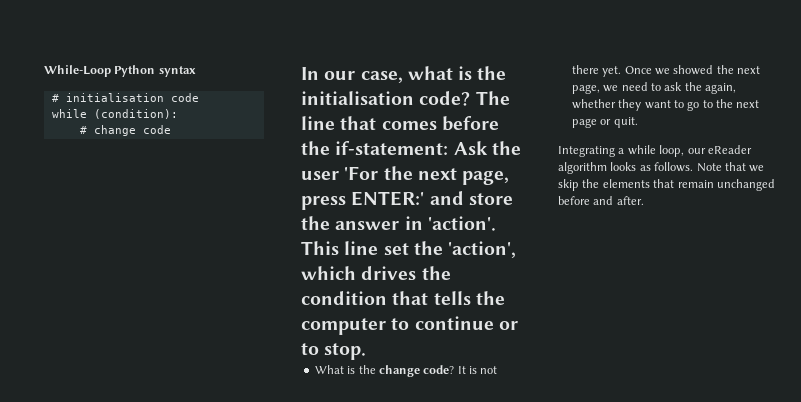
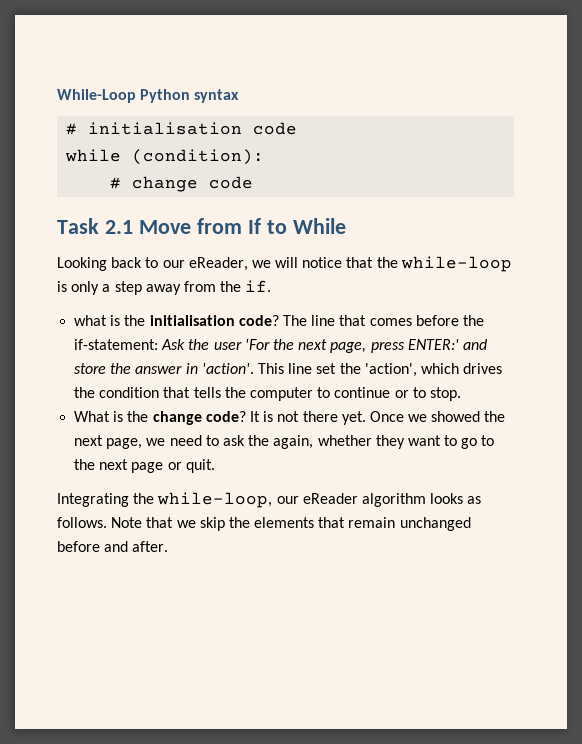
- In our case, what is the initialisation code?
+ Task 2.1 Move from If to While
+ Looking back to our eReader, we will notice that the while-loop is only a step away from the if.
+ what is the initialisation code?
- Integrating a while loop, our eReader algorithm looks as follows.
+ Integrating the while-loop, our eReader algorithm looks as follows.

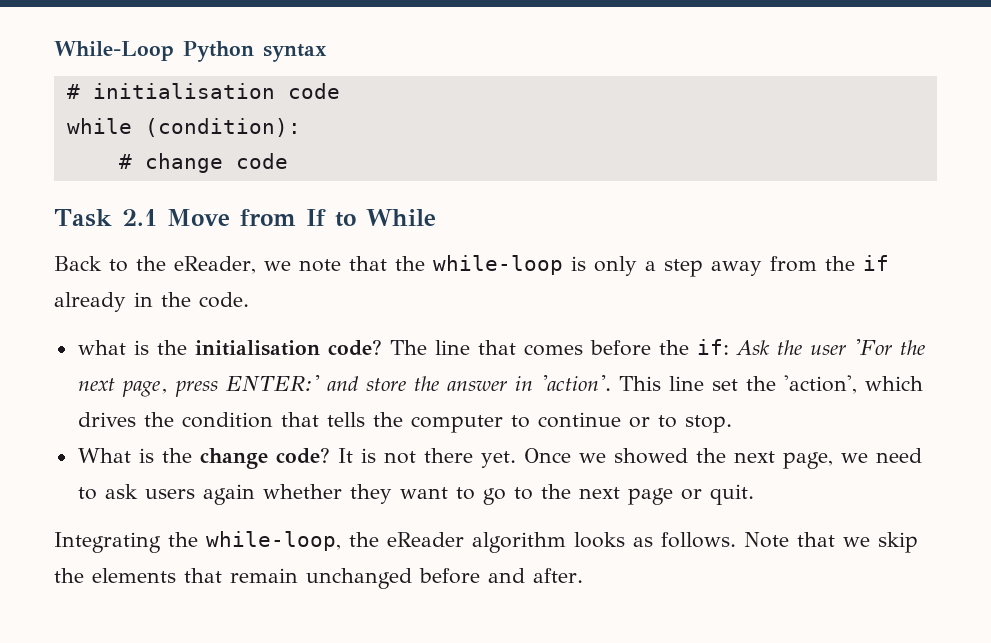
- Looking back to our eReader, we will notice that the while-loop is only a step away from the if.
+ Back to the eReader, we note that the while-loop is only a step away from the if already in the code.
- The line that comes before the if-statement: Ask the user 'For the next page, press ENTER:' and store the answer in 'action'.
+ The line that comes before the if: Ask the user 'For the next page, press ENTER:' and store the answer in 'action'.
- Once we showed the next page, we need to ask the again, whether they want to go to the next page or quit.
+ Once we showed the next page, we need to ask users again whether they want to go to the next page or quit.
- Integrating the while-loop, our eReader algorithm looks as follows.
+ Integrating the while-loop, the eReader algorithm looks as follows.

